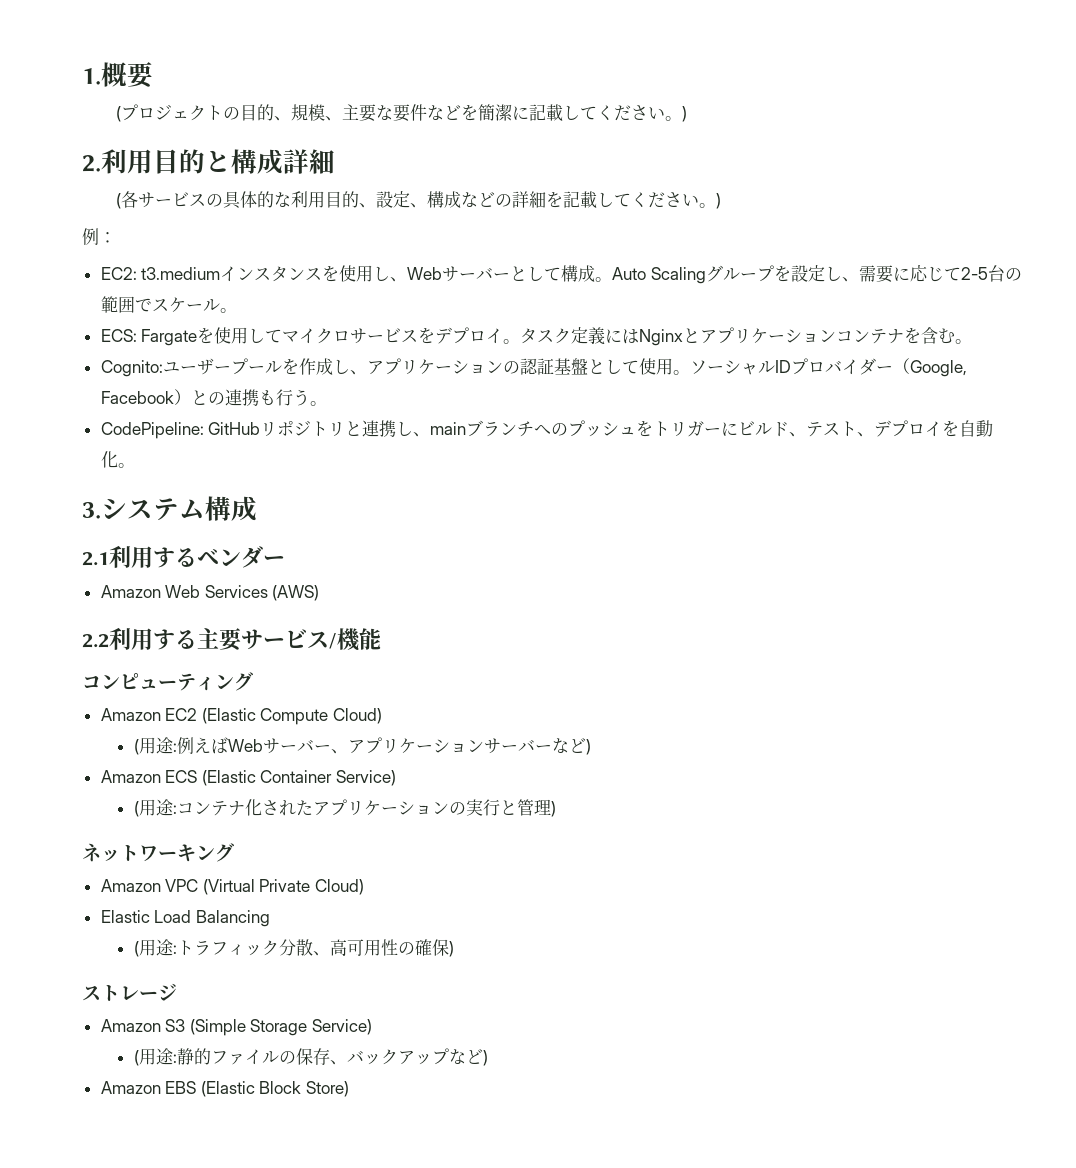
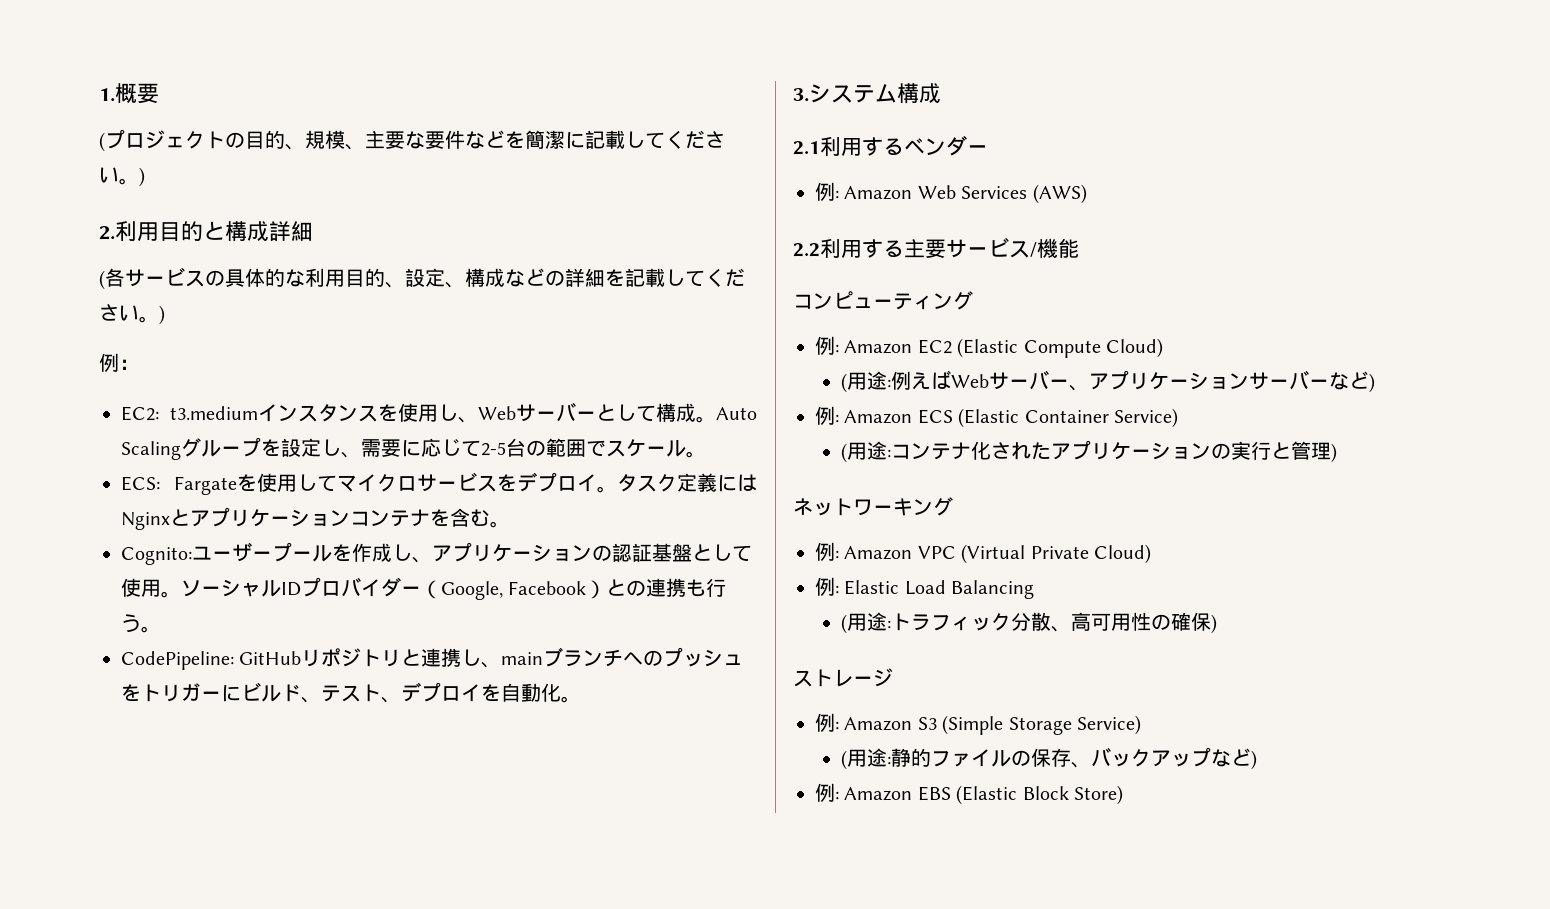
- Amazon Web Services (AWS)
+ 例: Amazon Web Services (AWS)
- Amazon EC2 (Elastic Compute Cloud)
+ 例: Amazon EC2 (Elastic Compute Cloud)
- Amazon ECS (Elastic Container Service)
+ 例: Amazon ECS (Elastic Container Service)
- Amazon VPC (Virtual Private Cloud)
+ 例: Amazon VPC (Virtual Private Cloud)
- Elastic Load Balancing
+ 例: Elastic Load Balancing
- Amazon S3 (Simple Storage Service)
+ 例: Amazon S3 (Simple Storage Service)
- Amazon EBS (Elastic Block Store)
+ 例: Amazon EBS (Elastic Block Store)

